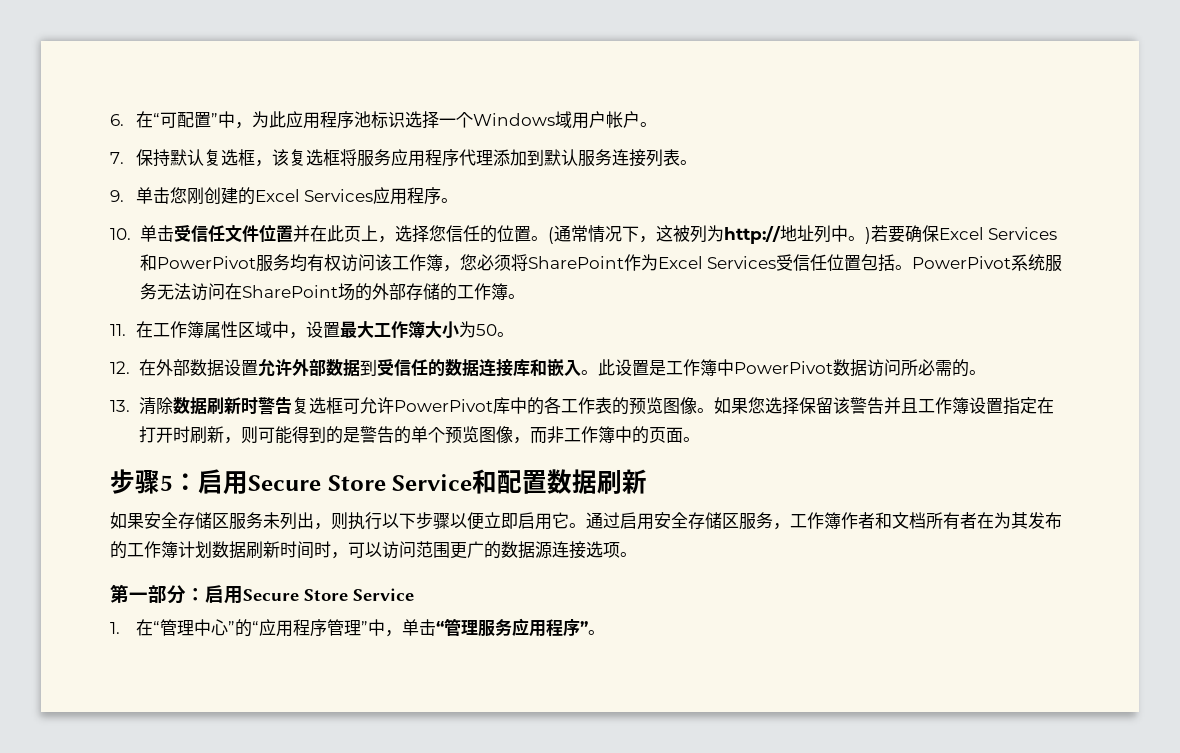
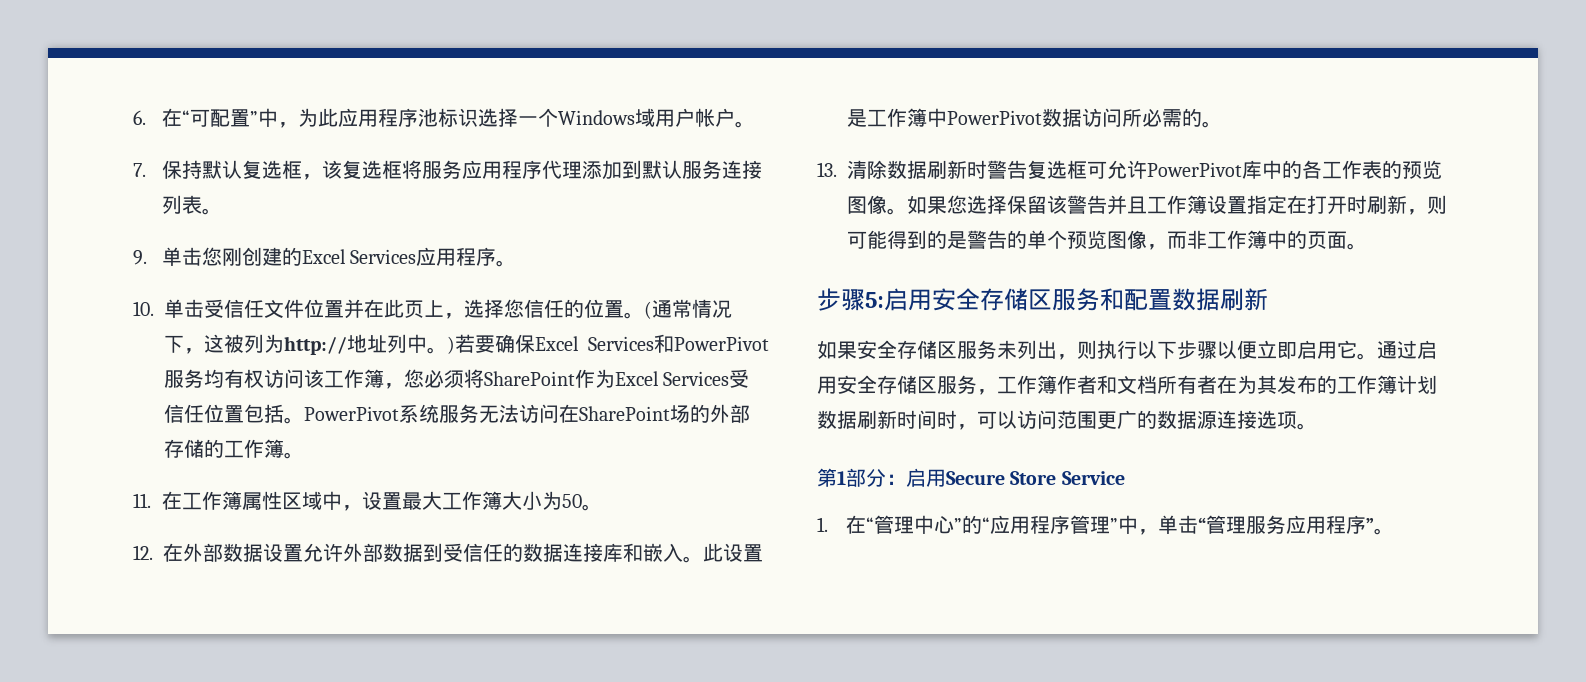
- 步骤5：启用Secure Store Service和配置数据刷新
+ 步骤5:启用安全存储区服务和配置数据刷新
- 第一部分：启用Secure Store Service
+ 第1部分：启用Secure Store Service

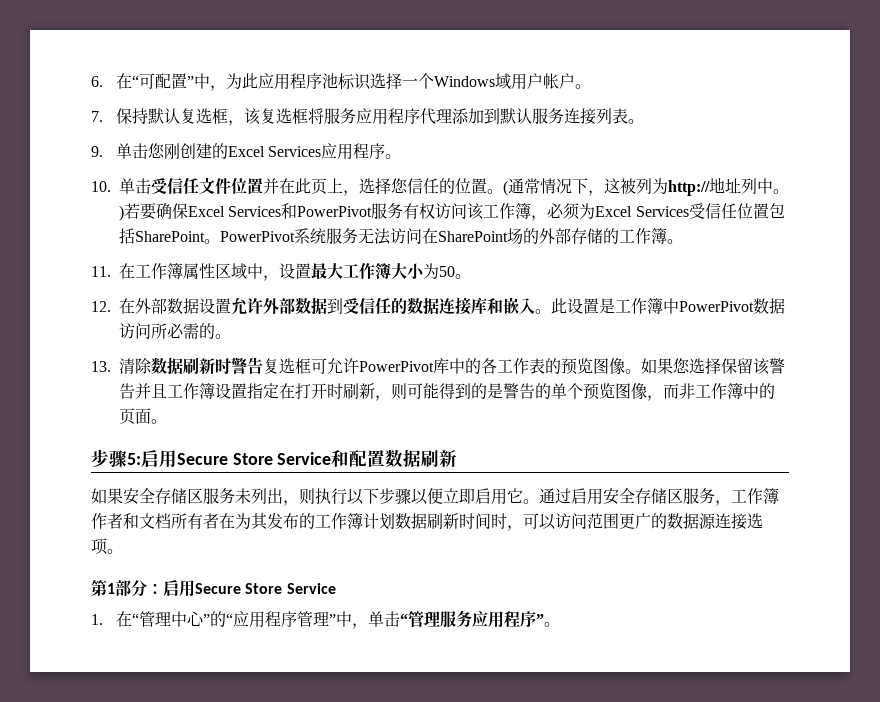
- (通常情况下，这被列为http://地址列中。)若要确保Excel Services和PowerPivot服务均有权访问该工作簿，您必须将SharePoint作为Excel Services受信任位置包括。
+ (通常情况下，这被列为http://地址列中。)若要确保Excel Services和PowerPivot服务有权访问该工作簿，必须为Excel Services受信任位置包括SharePoint。
- 步骤5:启用安全存储区服务和配置数据刷新
+ 步骤5:启用Secure Store Service和配置数据刷新

